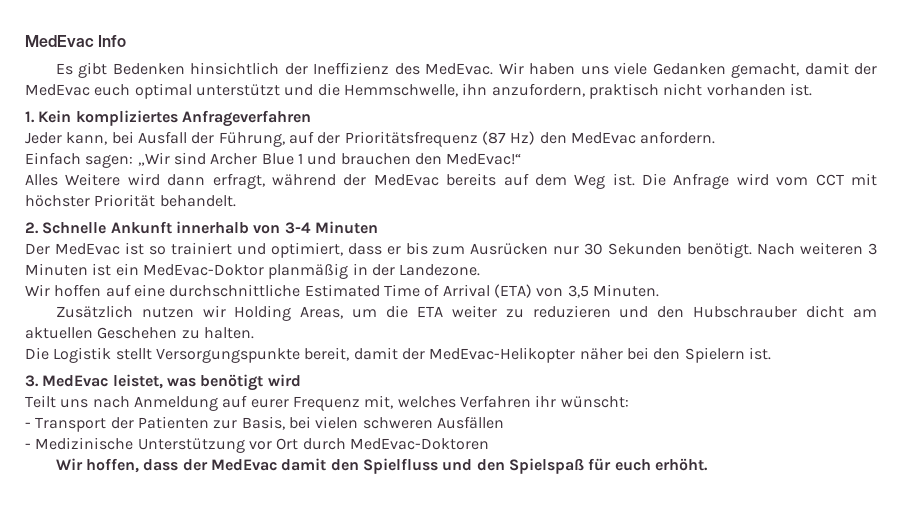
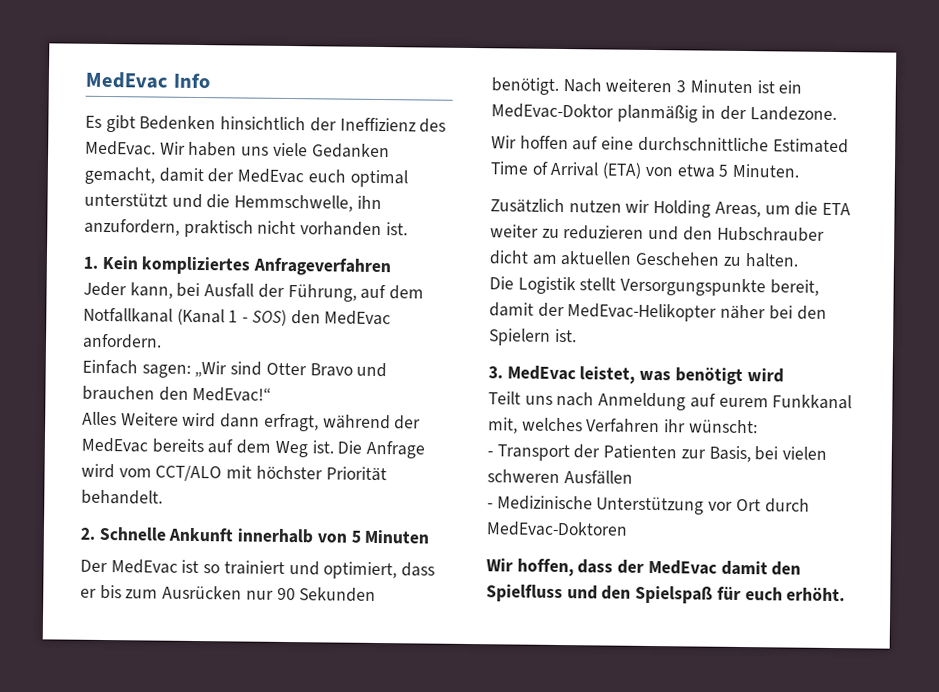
- Jeder kann, bei Ausfall der Führung, auf der Prioritätsfrequenz (87 Hz) den MedEvac anfordern.
+ Jeder kann, bei Ausfall der Führung, auf dem Notfallkanal (Kanal 1 - SOS) den MedEvac anfordern.
- Einfach sagen: „Wir sind Archer Blue 1 und brauchen den MedEvac!“
+ Einfach sagen: „Wir sind Otter Bravo und brauchen den MedEvac!“
- Die Anfrage wird vom CCT mit höchster Priorität behandelt.
+ Die Anfrage wird vom CCT/ALO mit höchster Priorität behandelt.
- 2. Schnelle Ankunft innerhalb von 3-4 Minuten
+ 2. Schnelle Ankunft innerhalb von 5 Minuten
- Der MedEvac ist so trainiert und optimiert, dass er bis zum Ausrücken nur 30 Sekunden benötigt.
+ Der MedEvac ist so trainiert und optimiert, dass er bis zum Ausrücken nur 90 Sekunden benötigt.
- Wir hoffen auf eine durchschnittliche Estimated Time of Arrival (ETA) von 3,5 Minuten.
+ Wir hoffen auf eine durchschnittliche Estimated Time of Arrival (ETA) von etwa 5 Minuten.
- Teilt uns nach Anmeldung auf eurer Frequenz mit, welches Verfahren ihr wünscht:
+ Teilt uns nach Anmeldung auf eurem Funkkanal mit, welches Verfahren ihr wünscht:

